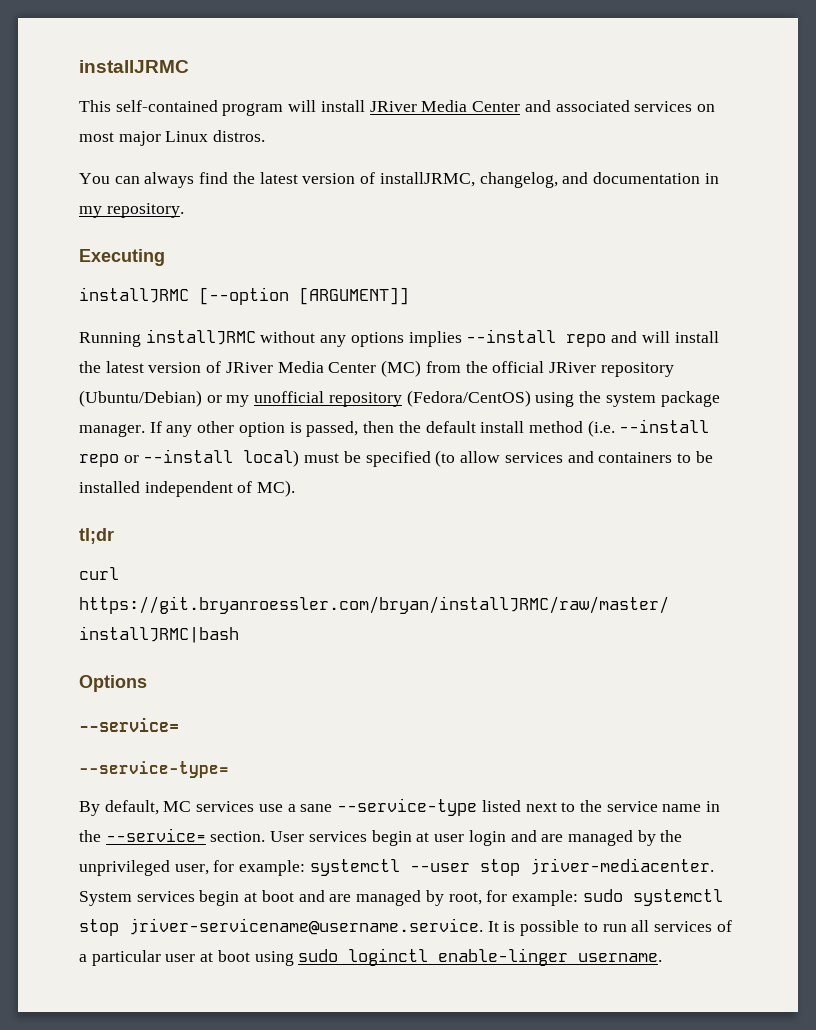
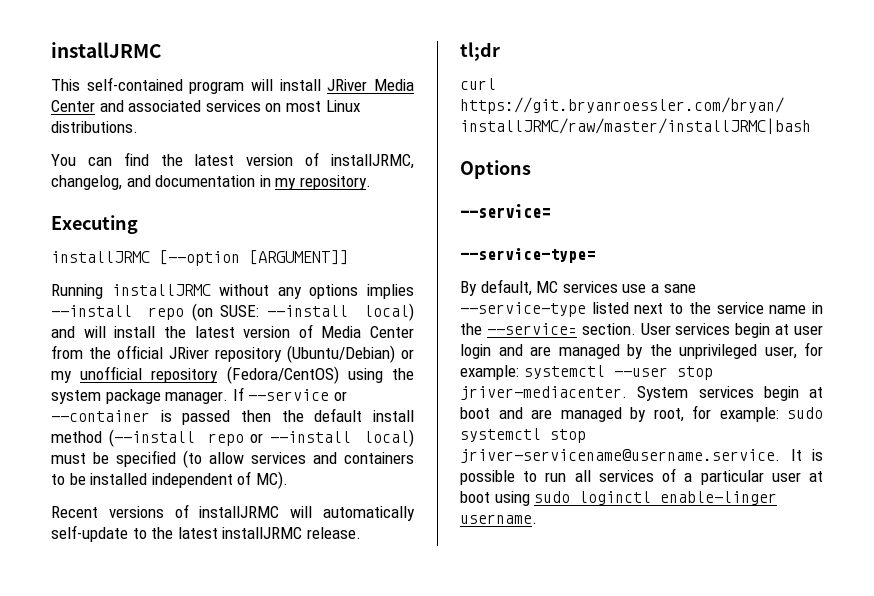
- This self-contained program will install JRiver Media Center and associated services on most major Linux distros.
+ This self-contained program will install JRiver Media Center and associated services on most Linux distributions.
- You can always find the latest version of installJRMC, changelog, and documentation in my repository.
+ You can find the latest version of installJRMC, changelog, and documentation in my repository.
- Running installJRMC without any options implies --install repo and will install the latest version of JRiver Media Center (MC) from the official JRiver repository (Ubuntu/Debian) or my unofficial repository (Fedora/CentOS) using the system package manager.
+ Running installJRMC without any options implies --install repo (on SUSE: --install local) and will install the latest version of Media Center from the official JRiver repository (Ubuntu/Debian) or my unofficial repository (Fedora/CentOS) using the system package manager.
- If any other option is passed, then the default install method (i.e. --install repo or --install local) must be specified (to allow services and containers to be installed independent of MC).
+ If --service or --container is passed then the default install method (--install repo or --install local) must be specified (to allow services and containers to be installed independent of MC).
+ Recent versions of installJRMC will automatically self-update to the latest installJRMC release.

